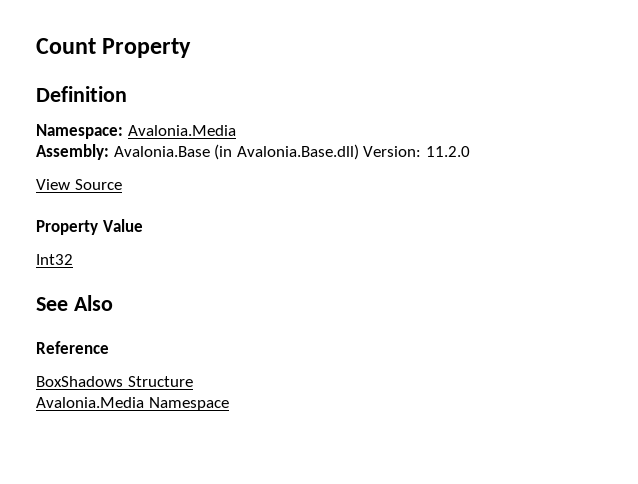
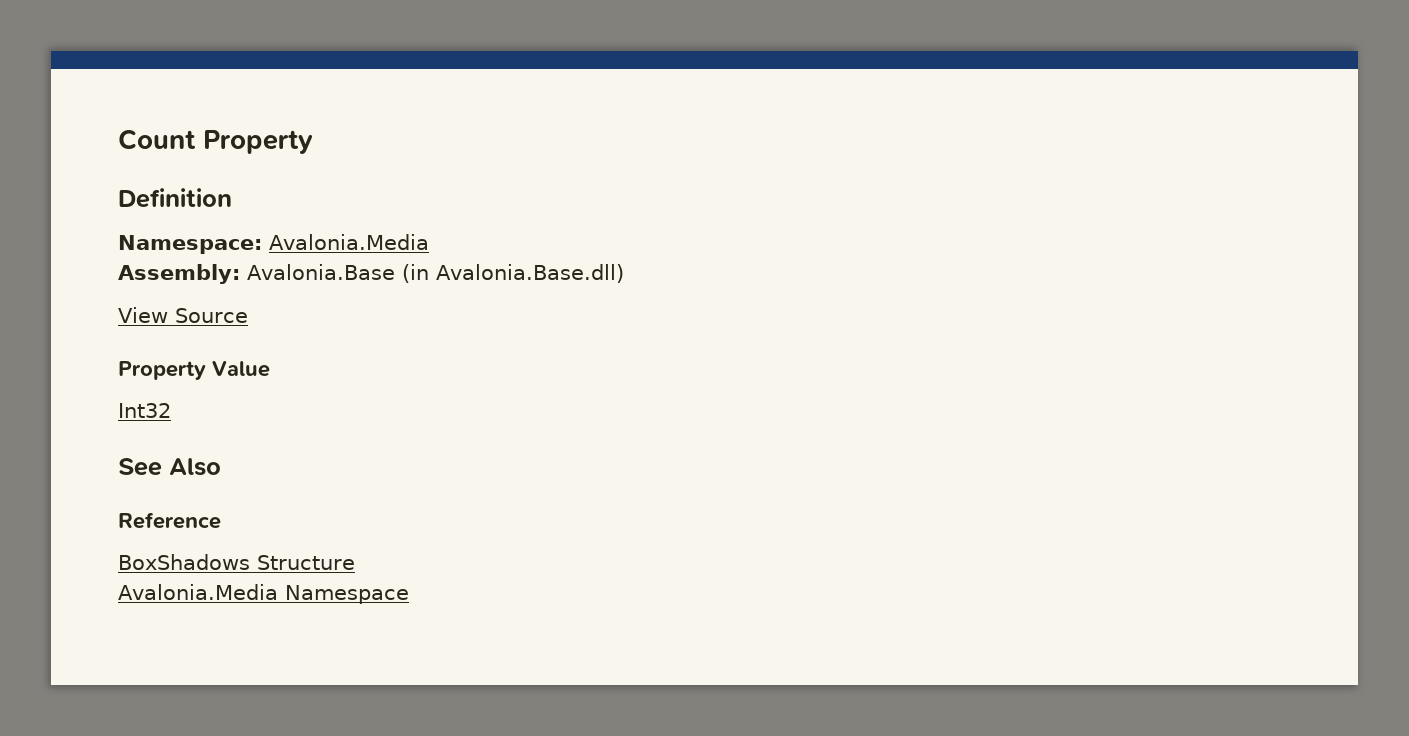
- Assembly: Avalonia.Base (in Avalonia.Base.dll) Version: 11.2.0
+ Assembly: Avalonia.Base (in Avalonia.Base.dll)

